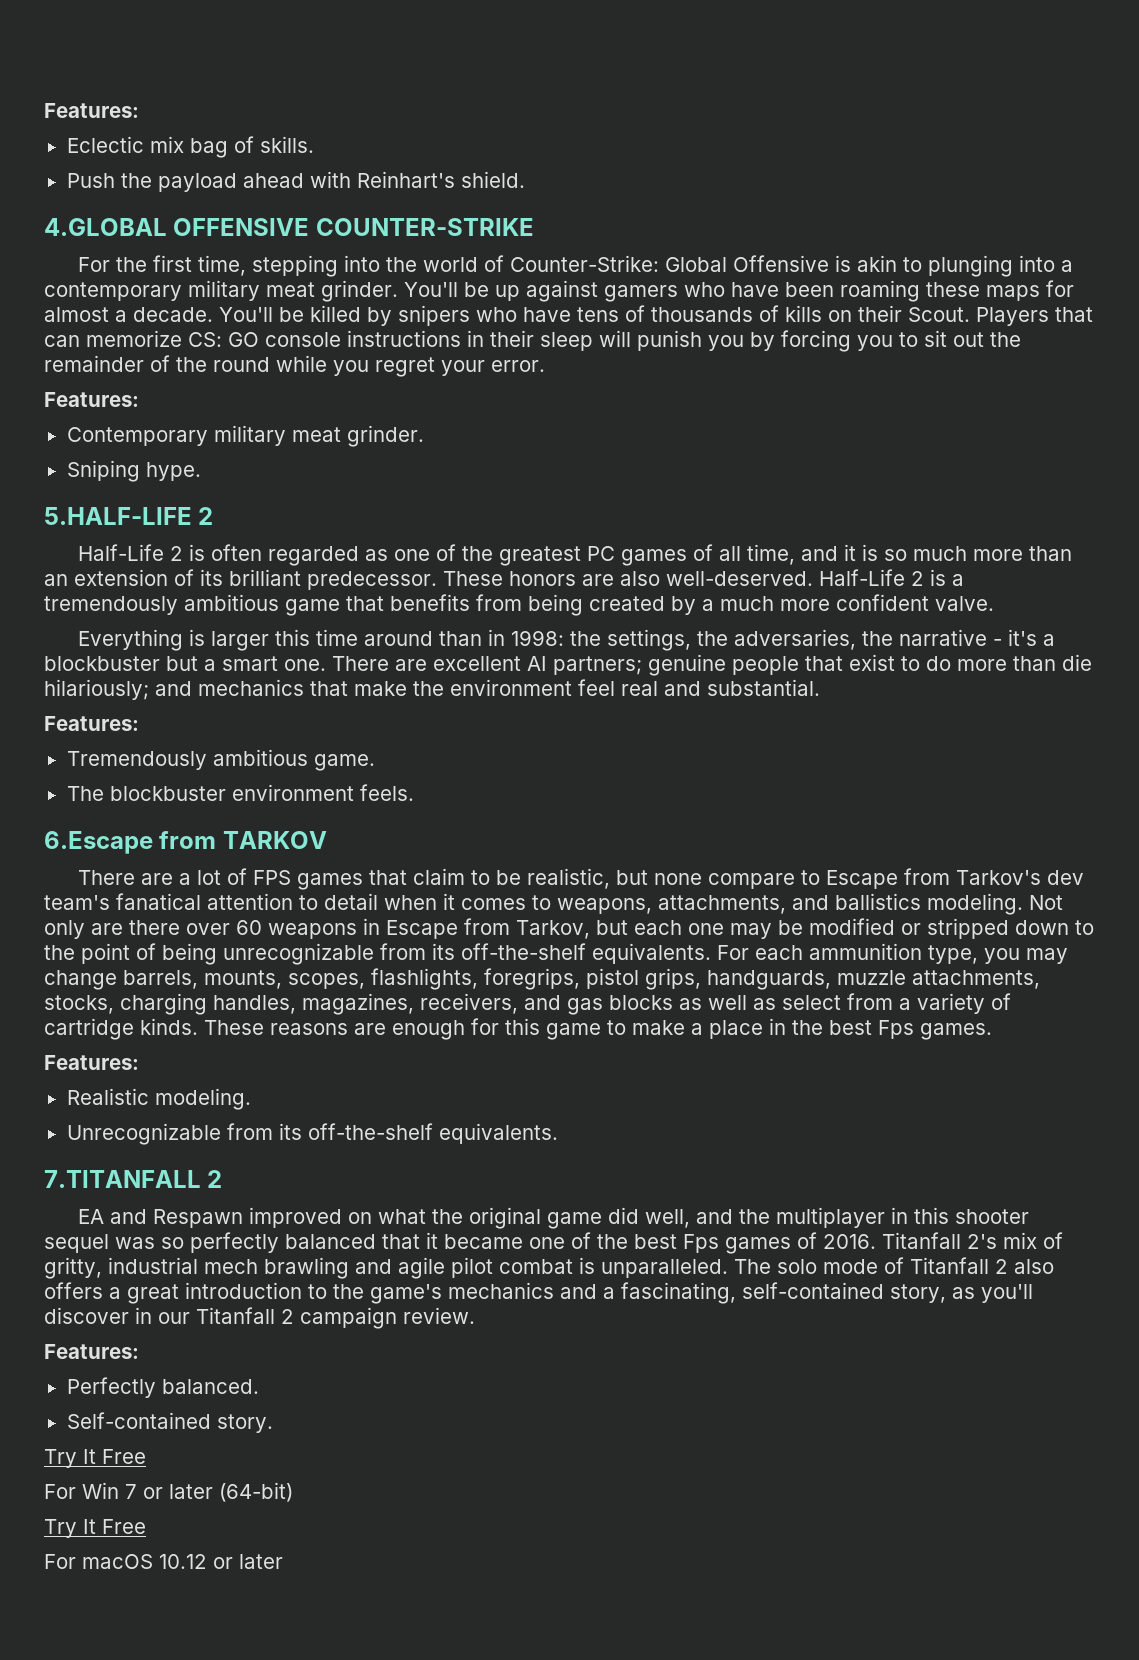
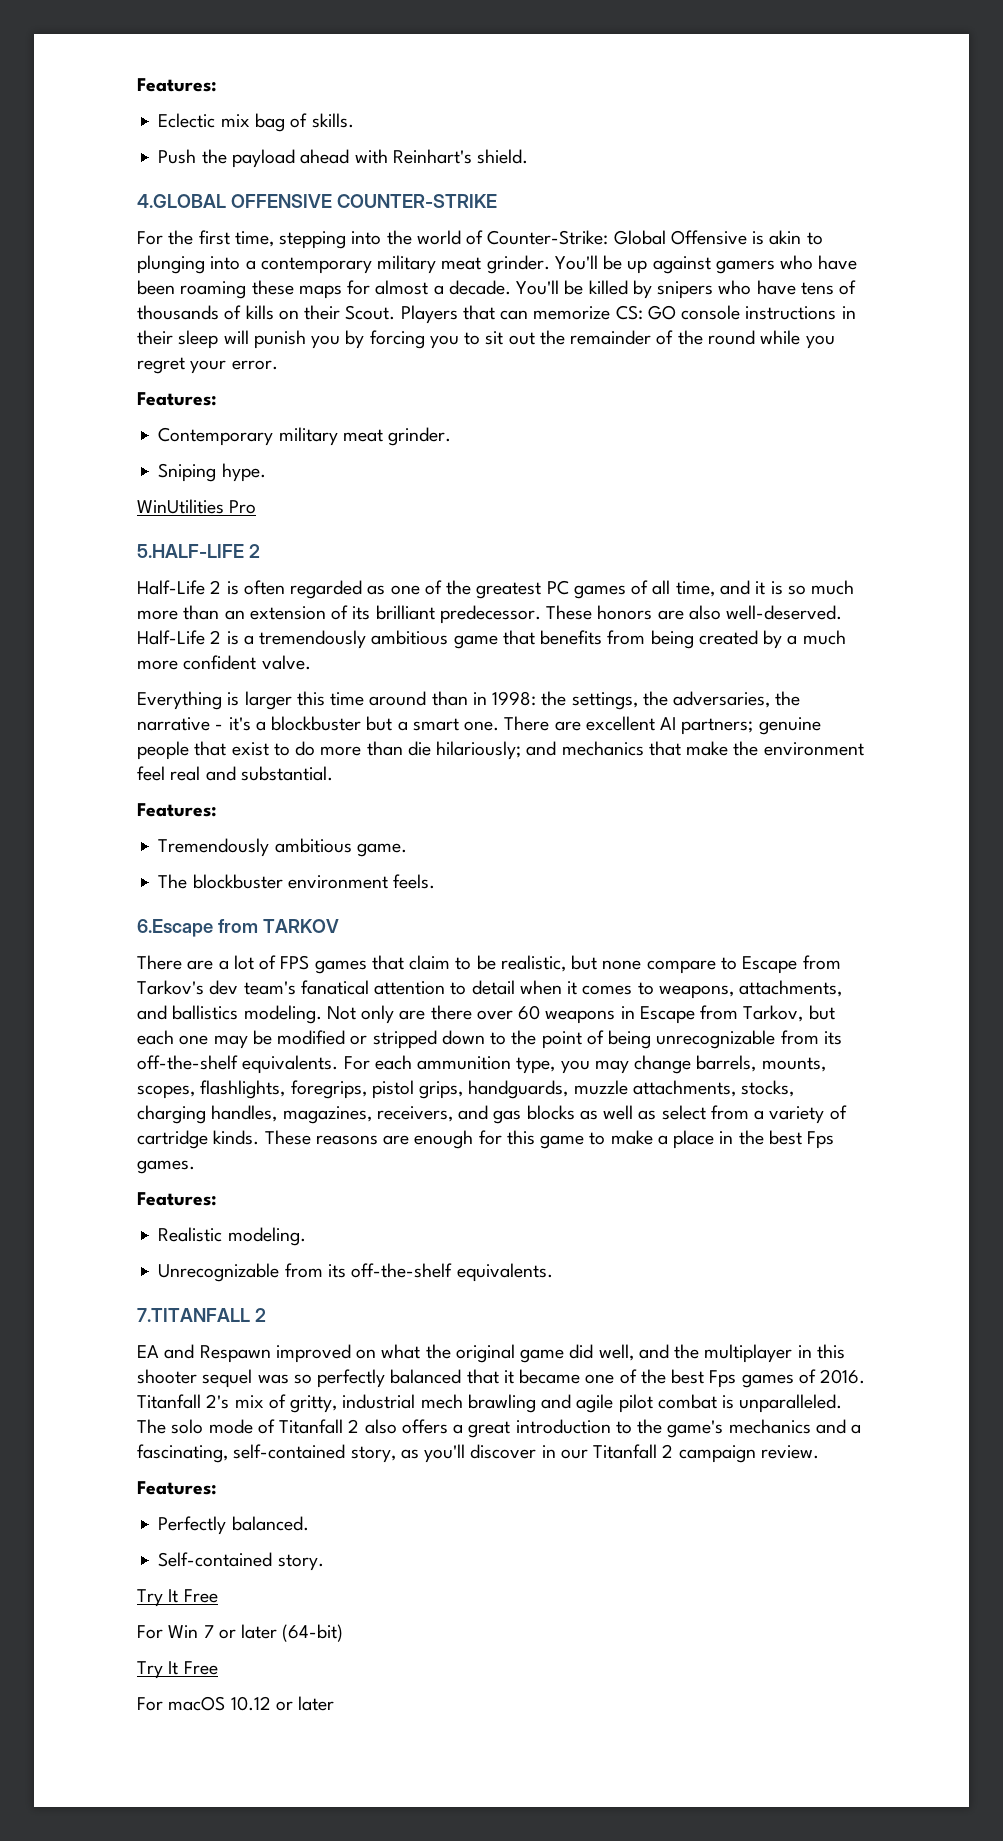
+ WinUtilities Pro

